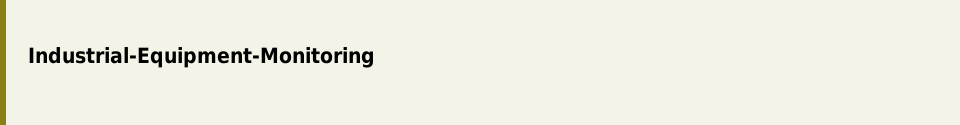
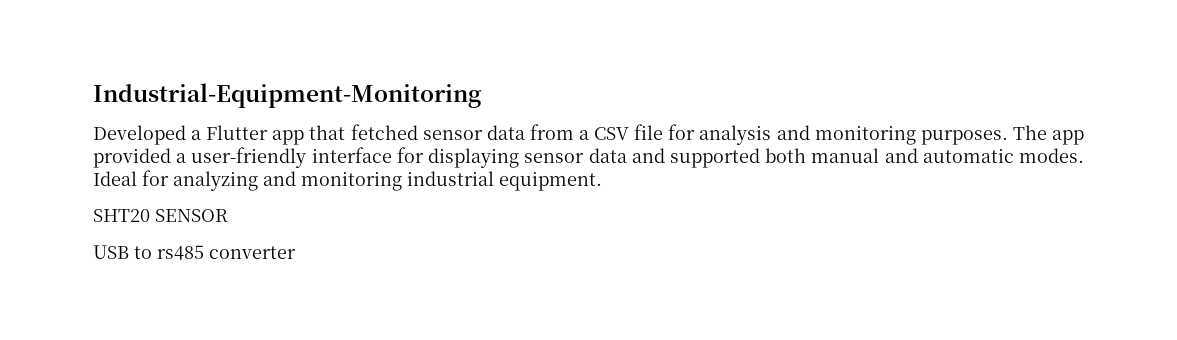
+ Developed a Flutter app that fetched sensor data from a CSV file for analysis and monitoring purposes. The app provided a user-friendly interface for displaying sensor data and supported both manual and automatic modes. Ideal for analyzing and monitoring industrial equipment.
+ SHT20 SENSOR
+ USB to rs485 converter

